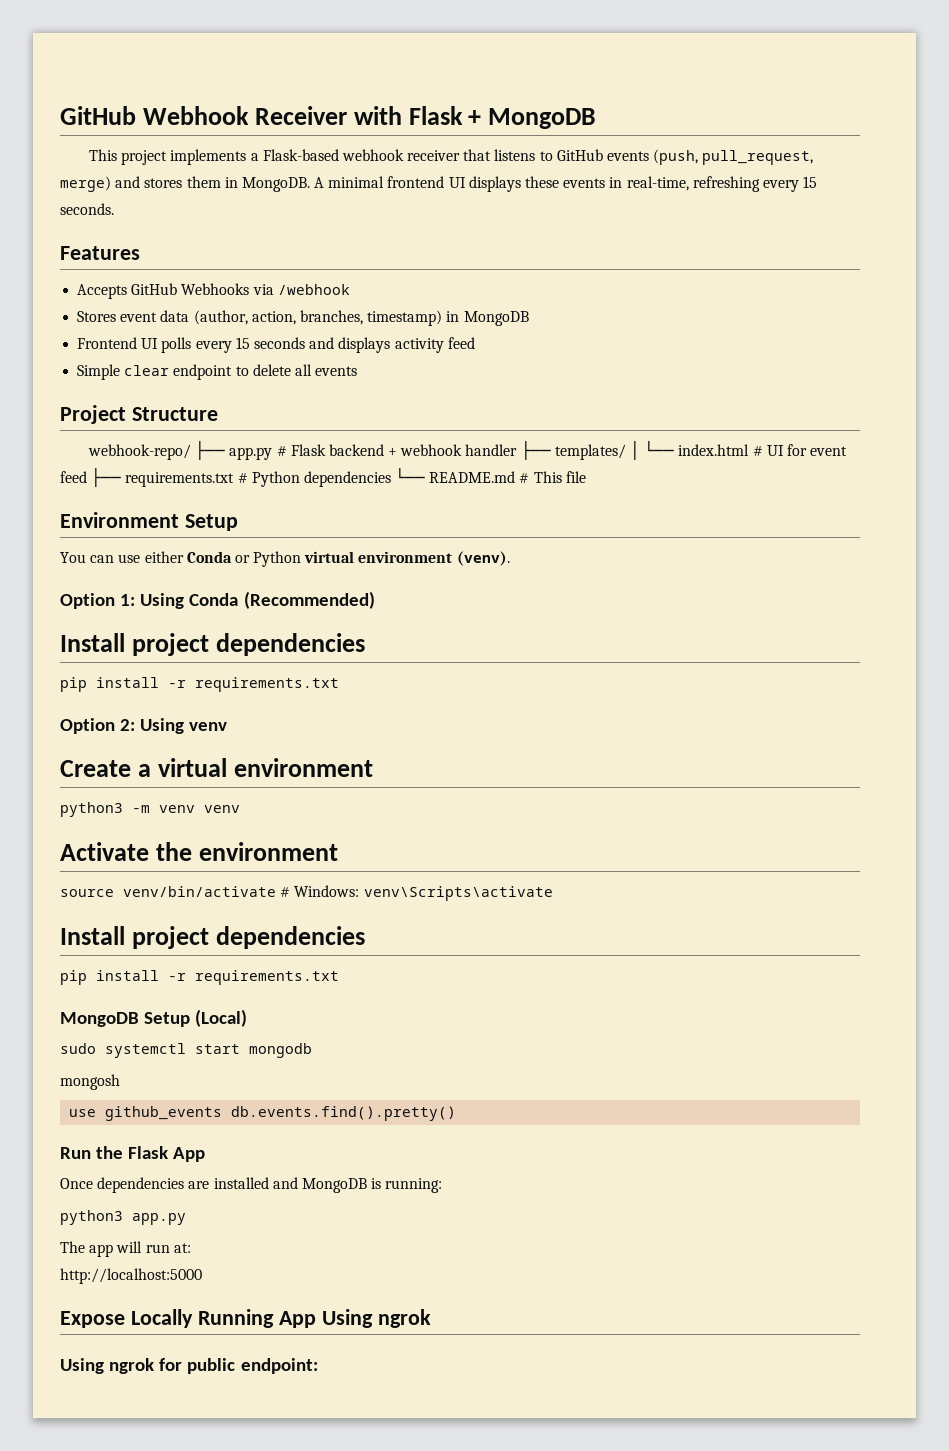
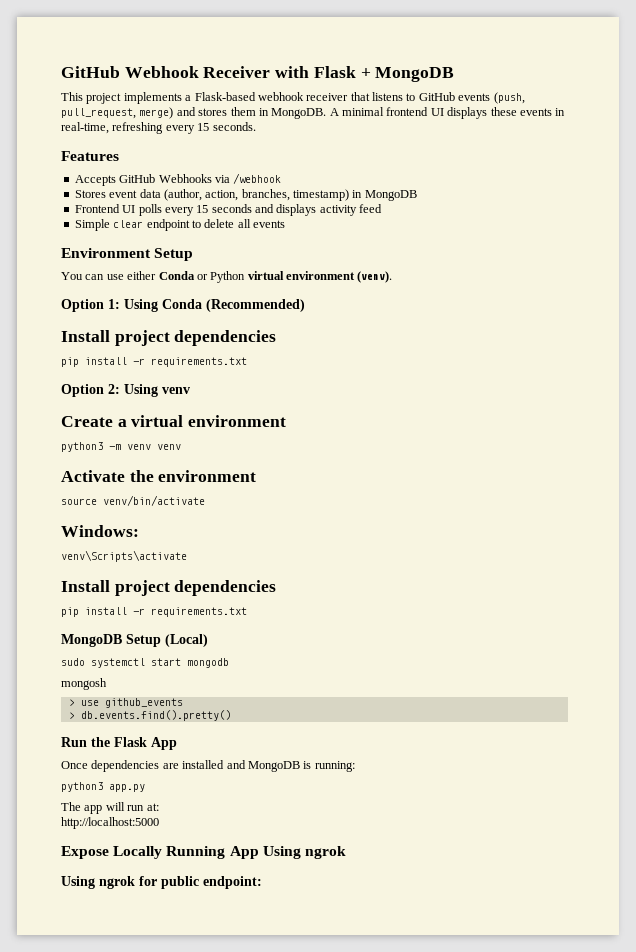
- Project Structure
- webhook-repo/ ├── app.py # Flask backend + webhook handler ├── templates/ │ └── index.html # UI for event feed ├── requirements.txt # Python dependencies └── README.md # This file
- source venv/bin/activate # Windows: venv\Scripts\activate
+ source venv/bin/activate
+ Windows:
+ venv\Scripts\activate
- use github_events db.events.find().pretty()
+ > use github_events
+ > db.events.find().pretty()

